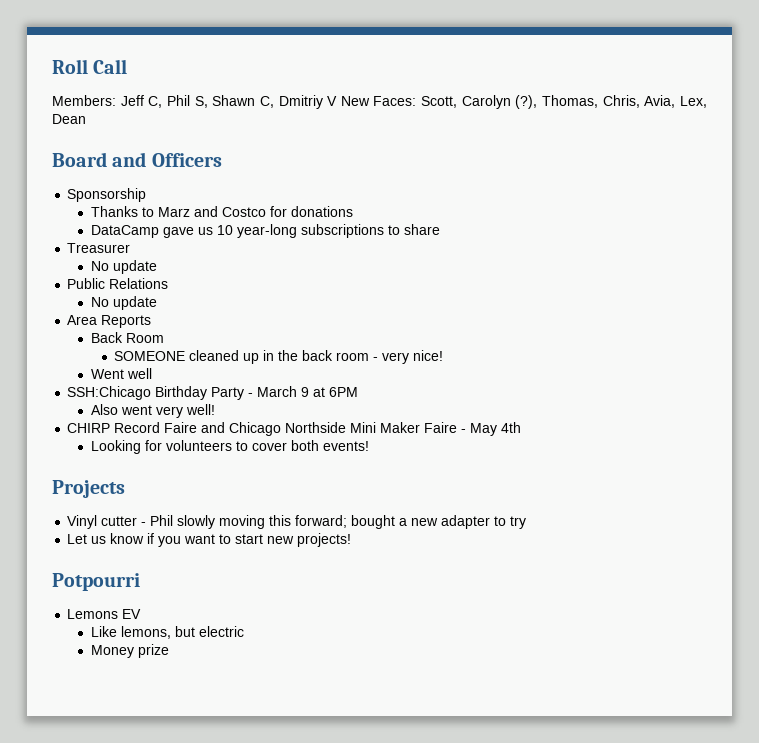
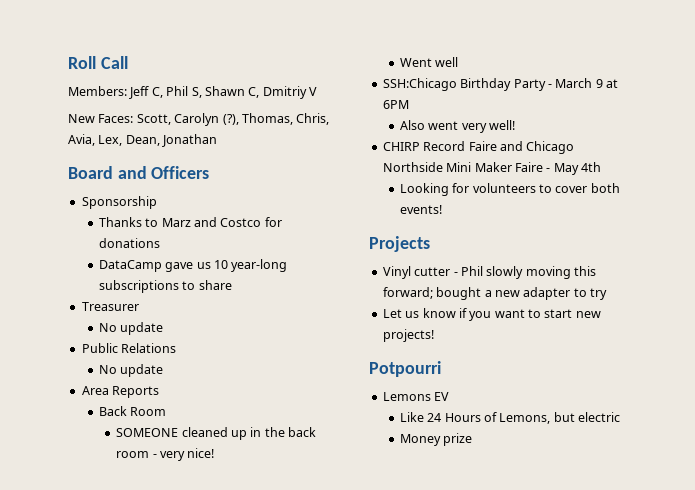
- Members: Jeff C, Phil S, Shawn C, Dmitriy V New Faces: Scott, Carolyn (?), Thomas, Chris, Avia, Lex, Dean
+ Members: Jeff C, Phil S, Shawn C, Dmitriy V
+ New Faces: Scott, Carolyn (?), Thomas, Chris, Avia, Lex, Dean, Jonathan
- Like lemons, but electric
+ Like 24 Hours of Lemons, but electric

